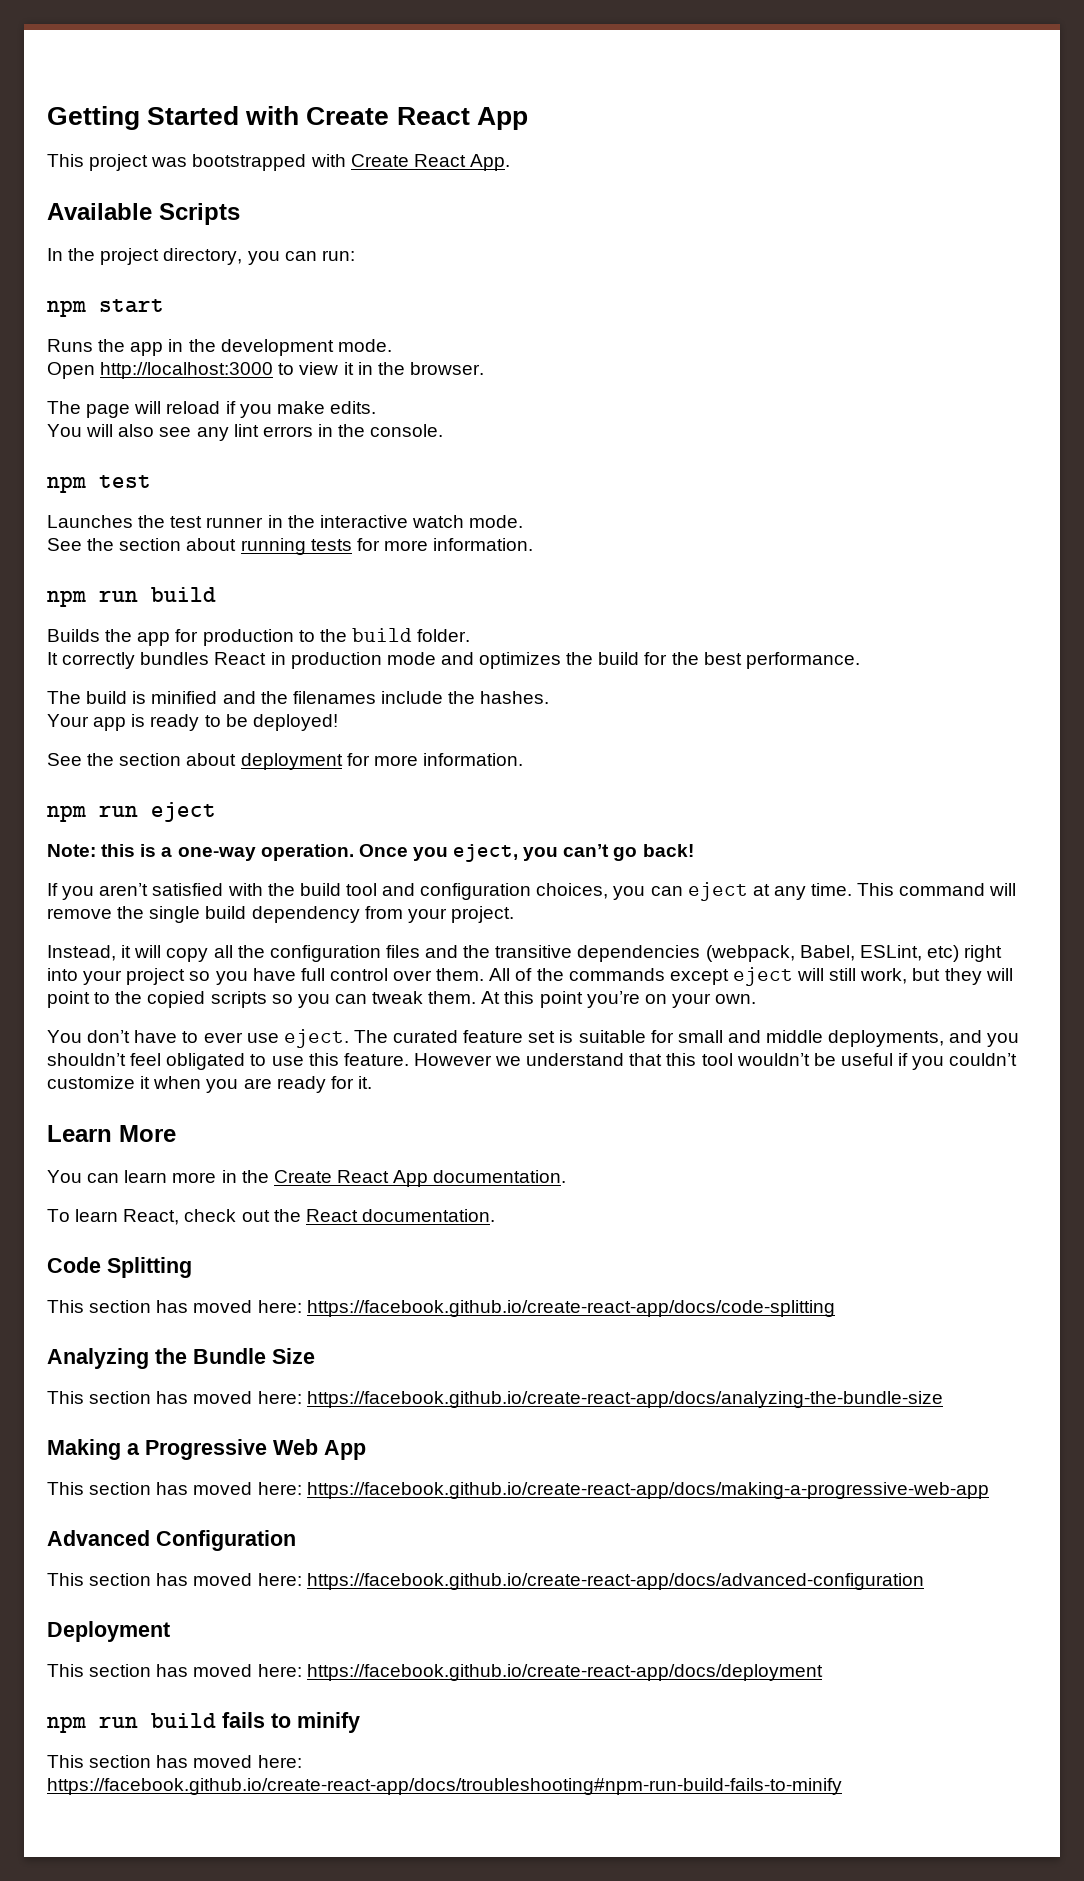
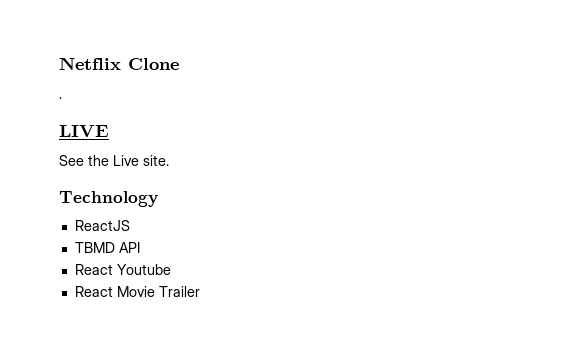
- Getting Started with Create React App
- This project was bootstrapped with Create React App.
- Available Scripts
- In the project directory, you can run:
- npm start
- Runs the app in the development mode.
- Open http://localhost:3000 to view it in the browser.
- The page will reload if you make edits.
- You will also see any lint errors in the console.
- npm test
- Launches the test runner in the interactive watch mode.
- See the section about running tests for more information.
- npm run build
- Builds the app for production to the build folder.
- It correctly bundles React in production mode and optimizes the build for the best performance.
- The build is minified and the filenames include the hashes.
- Your app is ready to be deployed!
- See the section about deployment for more information.
- npm run eject
- Note: this is a one-way operation. Once you eject, you can’t go back!
- If you aren’t satisfied with the build tool and configuration choices, you can eject at any time. This command will remove the single build dependency from your project.
- Instead, it will copy all the configuration files and the transitive dependencies (webpack, Babel, ESLint, etc) right into your project so you have full control over them. All of the commands except eject will still work, but they will point to the copied scripts so you can tweak them. At this point you’re on your own.
- You don’t have to ever use eject. The curated feature set is suitable for small and middle deployments, and you shouldn’t feel obligated to use this feature. However we understand that this tool wouldn’t be useful if you couldn’t customize it when you are ready for it.
- Learn More
- You can learn more in the Create React App documentation.
- To learn React, check out the React documentation.
- Code Splitting
- This section has moved here: https://facebook.github.io/create-react-app/docs/code-splitting
- Analyzing the Bundle Size
- This section has moved here: https://facebook.github.io/create-react-app/docs/analyzing-the-bundle-size
- Making a Progressive Web App
- This section has moved here: https://facebook.github.io/create-react-app/docs/making-a-progressive-web-app
- Advanced Configuration
- This section has moved here: https://facebook.github.io/create-react-app/docs/advanced-configuration
- Deployment
- This section has moved here: https://facebook.github.io/create-react-app/docs/deployment
- npm run build fails to minify
- This section has moved here: https://facebook.github.io/create-react-app/docs/troubleshooting#npm-run-build-fails-to-minify
+ Netflix Clone
+ .
+ LIVE
+ See the Live site.
+ Technology
+ ReactJS
+ TBMD API
+ React Youtube
+ React Movie Trailer

